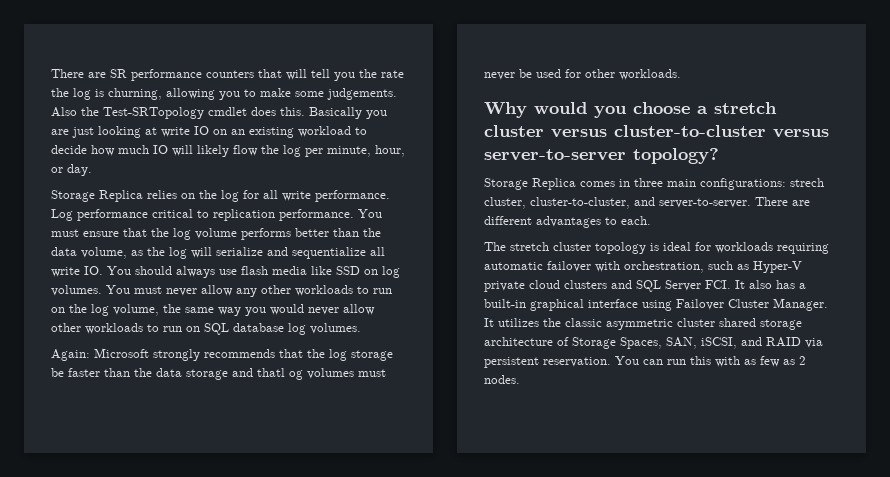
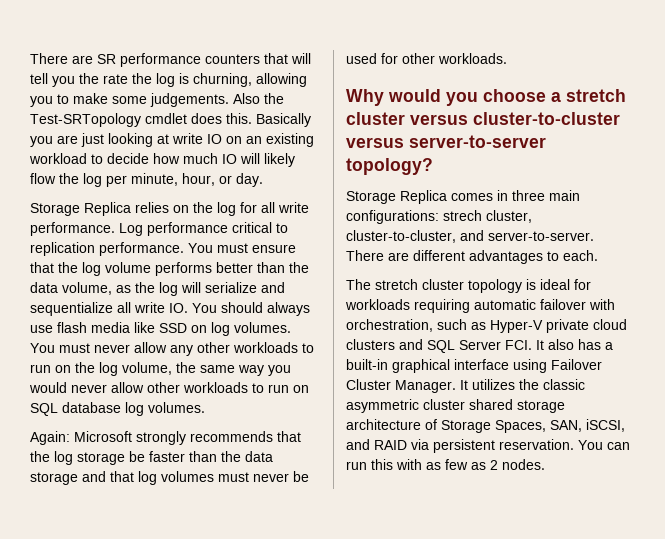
- Again: Microsoft strongly recommends that the log storage be faster than the data storage and thatl og volumes must never be used for other workloads.
+ Again: Microsoft strongly recommends that the log storage be faster than the data storage and that log volumes must never be used for other workloads.

